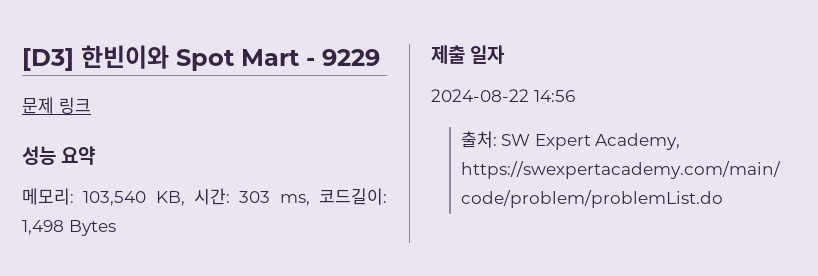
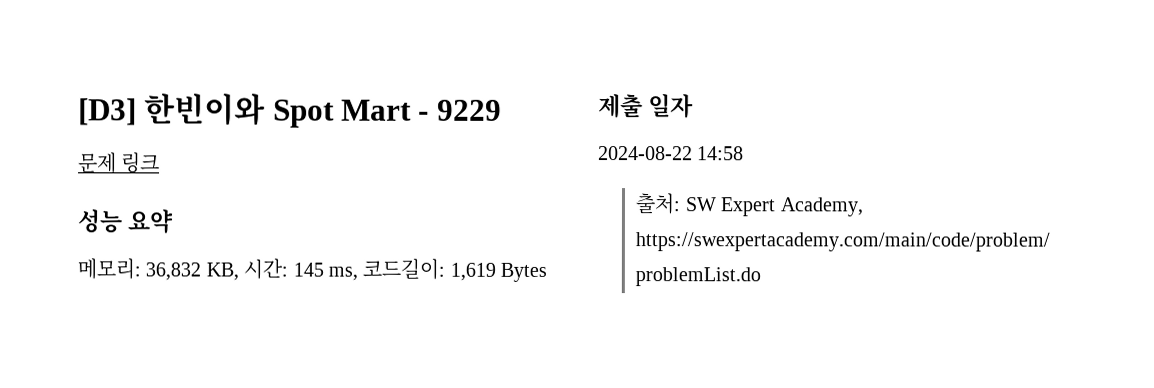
- 메모리: 103,540 KB, 시간: 303 ms, 코드길이: 1,498 Bytes
+ 메모리: 36,832 KB, 시간: 145 ms, 코드길이: 1,619 Bytes
- 2024-08-22 14:56
+ 2024-08-22 14:58

